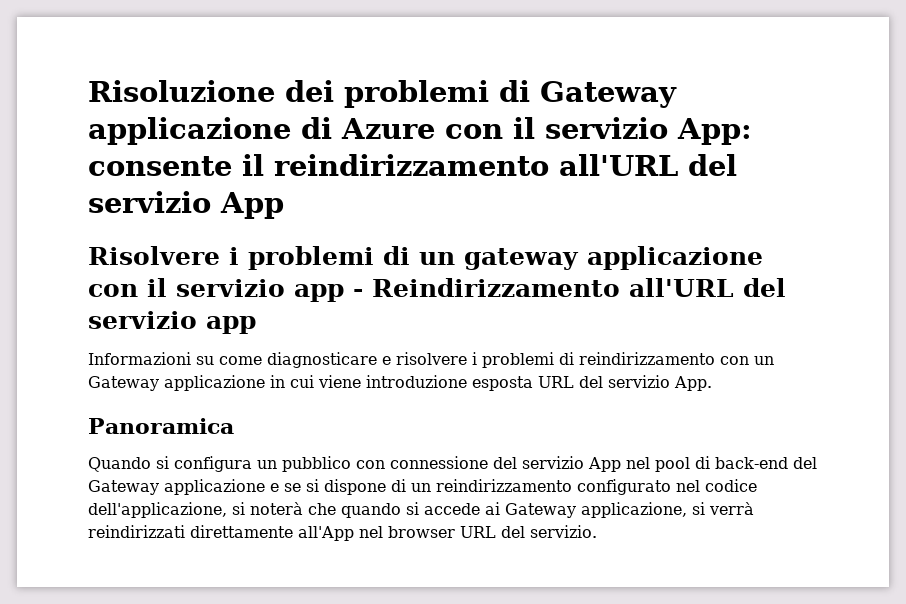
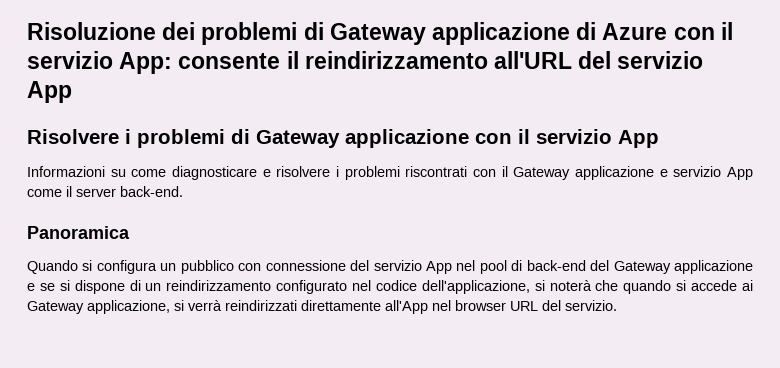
- Risolvere i problemi di un gateway applicazione con il servizio app - Reindirizzamento all'URL del servizio app
+ Risolvere i problemi di Gateway applicazione con il servizio App
- Informazioni su come diagnosticare e risolvere i problemi di reindirizzamento con un Gateway applicazione in cui viene introduzione esposta URL del servizio App.
+ Informazioni su come diagnosticare e risolvere i problemi riscontrati con il Gateway applicazione e servizio App come il server back-end.

